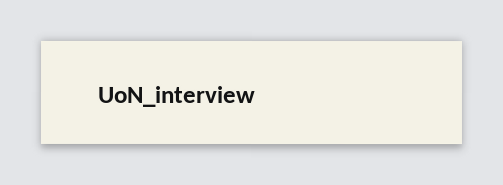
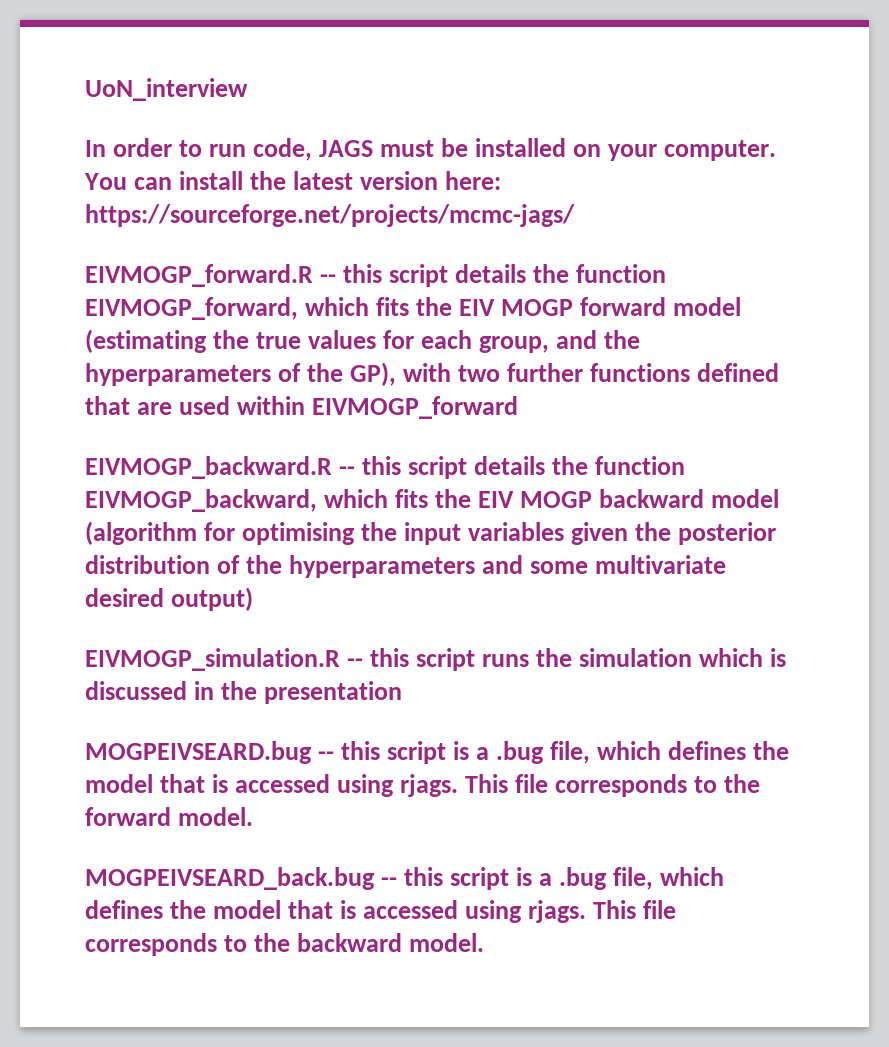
+ In order to run code, JAGS must be installed on your computer. You can install the latest version here: https://sourceforge.net/projects/mcmc-jags/
+ EIVMOGP_forward.R -- this script details the function EIVMOGP_forward, which fits the EIV MOGP forward model (estimating the true values for each group, and the hyperparameters of the GP), with two further functions defined that are used within EIVMOGP_forward
+ EIVMOGP_backward.R -- this script details the function EIVMOGP_backward, which fits the EIV MOGP backward model (algorithm for optimising the input variables given the posterior distribution of the hyperparameters and some multivariate desired output)
+ EIVMOGP_simulation.R -- this script runs the simulation which is discussed in the presentation
+ MOGPEIVSEARD.bug -- this script is a .bug file, which defines the model that is accessed using rjags. This file corresponds to the forward model.
+ MOGPEIVSEARD_back.bug -- this script is a .bug file, which defines the model that is accessed using rjags. This file corresponds to the backward model.

